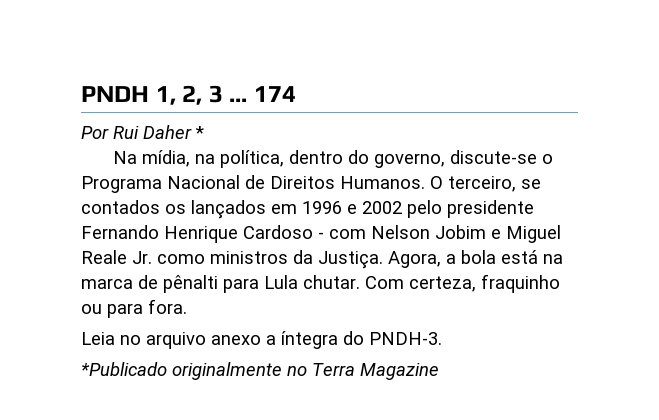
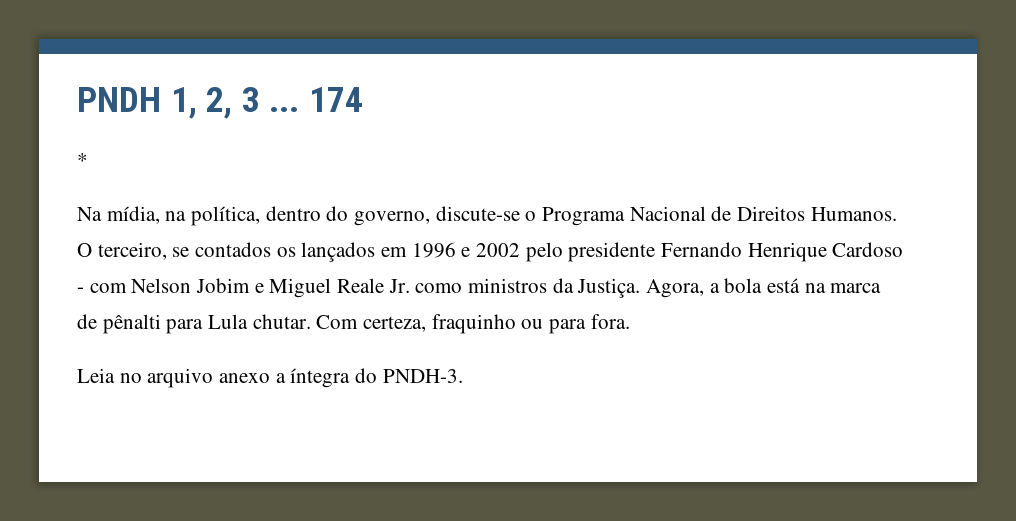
- Por Rui Daher *
+ *
- *Publicado originalmente no Terra Magazine

